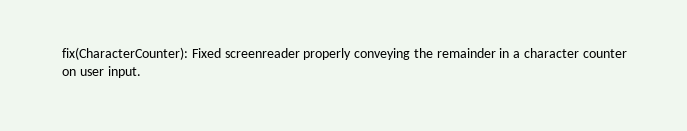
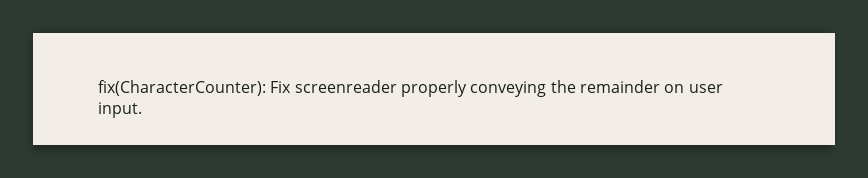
- fix(CharacterCounter): Fixed screenreader properly conveying the remainder in a character counter on user input.
+ fix(CharacterCounter): Fix screenreader properly conveying the remainder on user input.

